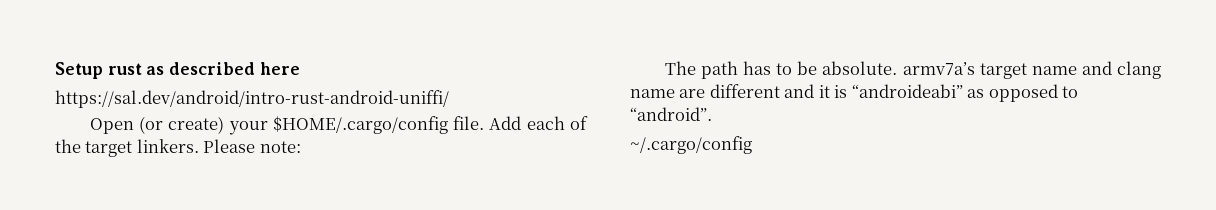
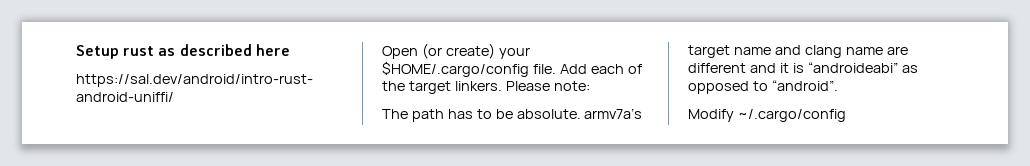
- ~/.cargo/config
+ Modify ~/.cargo/config

